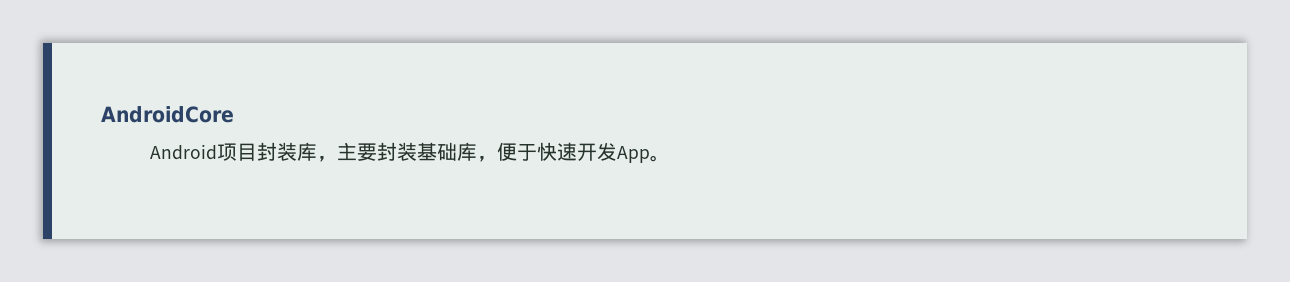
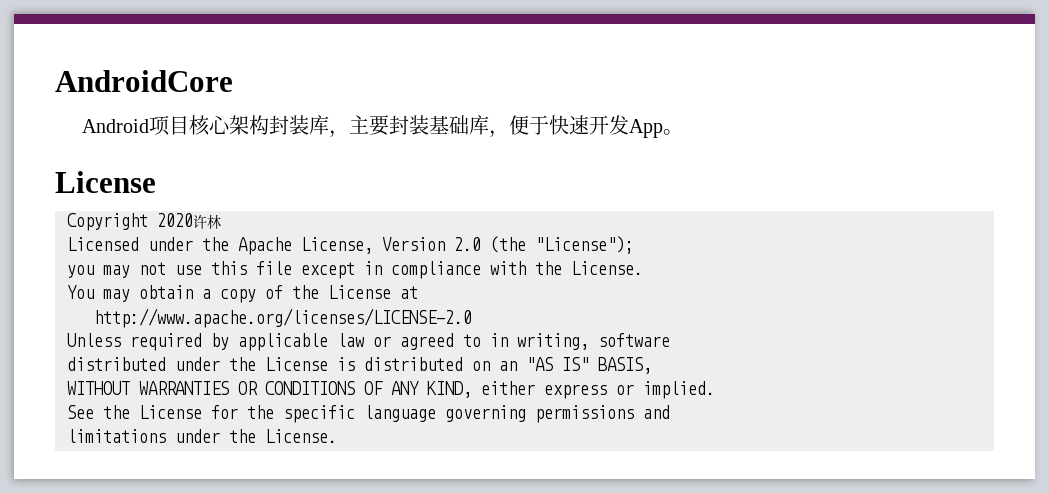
- Android项目封装库，主要封装基础库，便于快速开发App。
+ Android项目核心架构封装库，主要封装基础库，便于快速开发App。
+ License
+ Copyright 2020许林
+ Licensed under the Apache License, Version 2.0 (the "License");
+ you may not use this file except in compliance with the License.
+ You may obtain a copy of the License at
+ http://www.apache.org/licenses/LICENSE-2.0
+ Unless required by applicable law or agreed to in writing, software
+ distributed under the License is distributed on an "AS IS" BASIS,
+ WITHOUT WARRANTIES OR CONDITIONS OF ANY KIND, either express or implied.
+ See the License for the specific language governing permissions and
+ limitations under the License.

